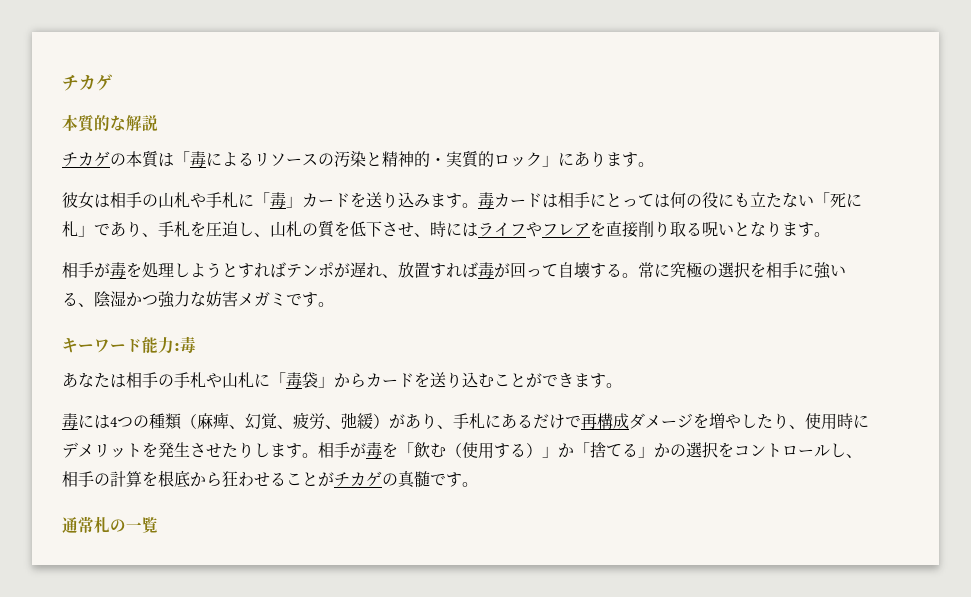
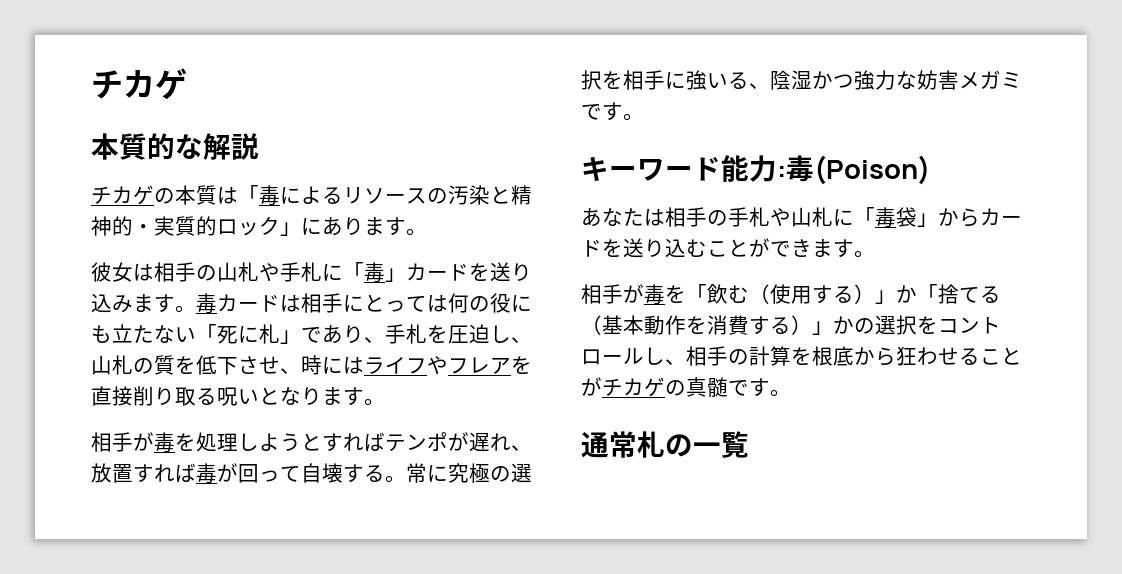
- キーワード能力:毒
+ キーワード能力:毒(Poison)
- 毒には4つの種類（麻痺、幻覚、疲労、弛緩）があり、手札にあるだけで再構成ダメージを増やしたり、使用時にデメリットを発生させたりします。相手が毒を「飲む（使用する）」か「捨てる」かの選択をコントロールし、相手の計算を根底から狂わせることがチカゲの真髄です。
+ 相手が毒を「飲む（使用する）」か「捨てる（基本動作を消費する）」かの選択をコントロールし、相手の計算を根底から狂わせることがチカゲの真髄です。

